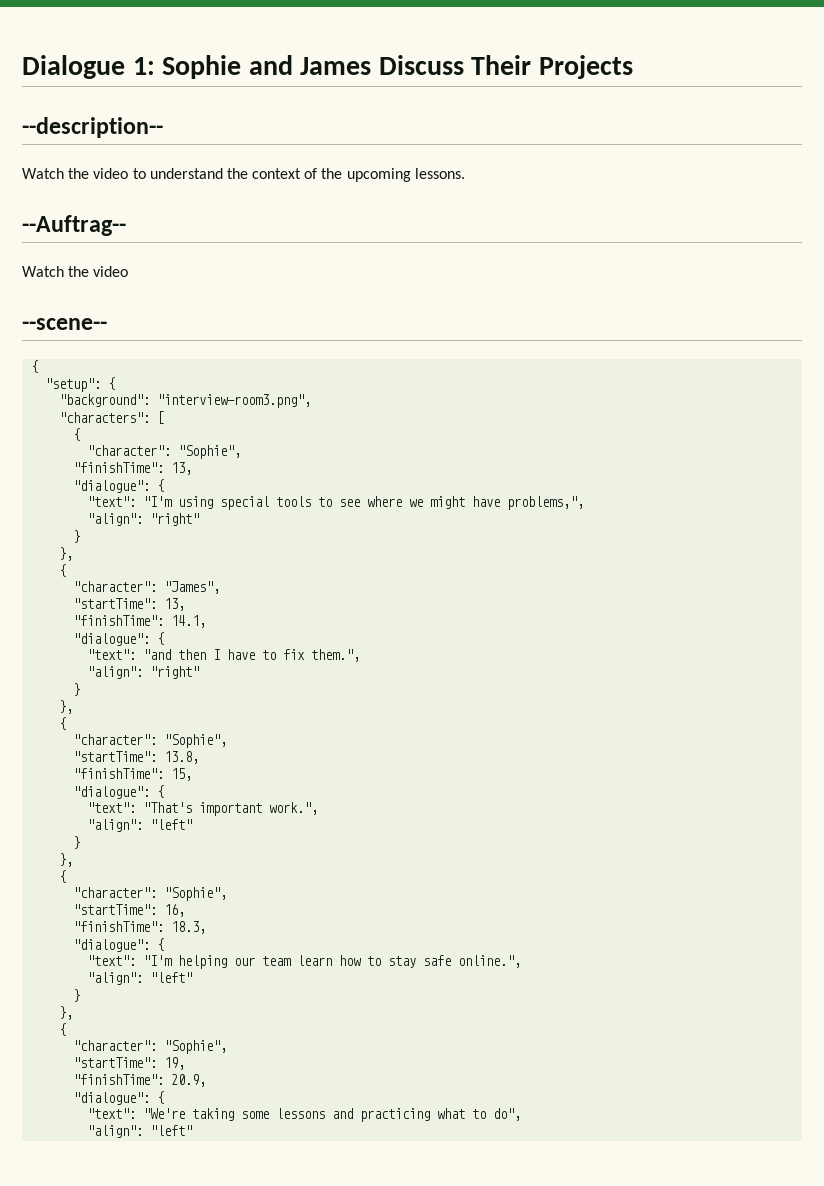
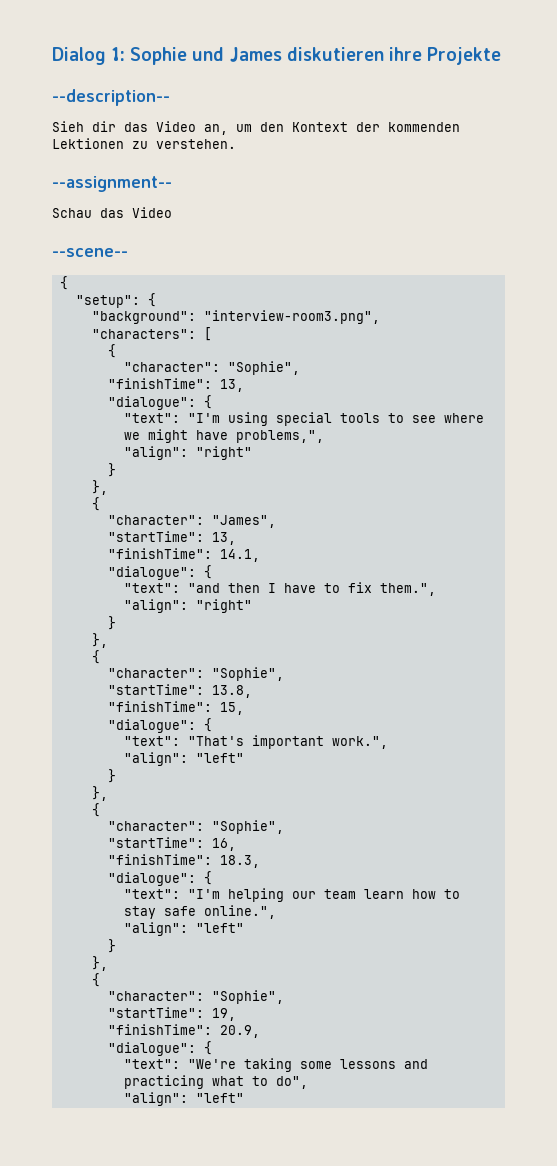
- Dialogue 1: Sophie and James Discuss Their Projects
+ Dialog 1: Sophie und James diskutieren ihre Projekte
  --description--
- Watch the video to understand the context of the upcoming lessons.
- --Auftrag--
- Watch the video
+ Sieh dir das Video an, um den Kontext der kommenden Lektionen zu verstehen.
+ --assignment--
+ Schau das Video

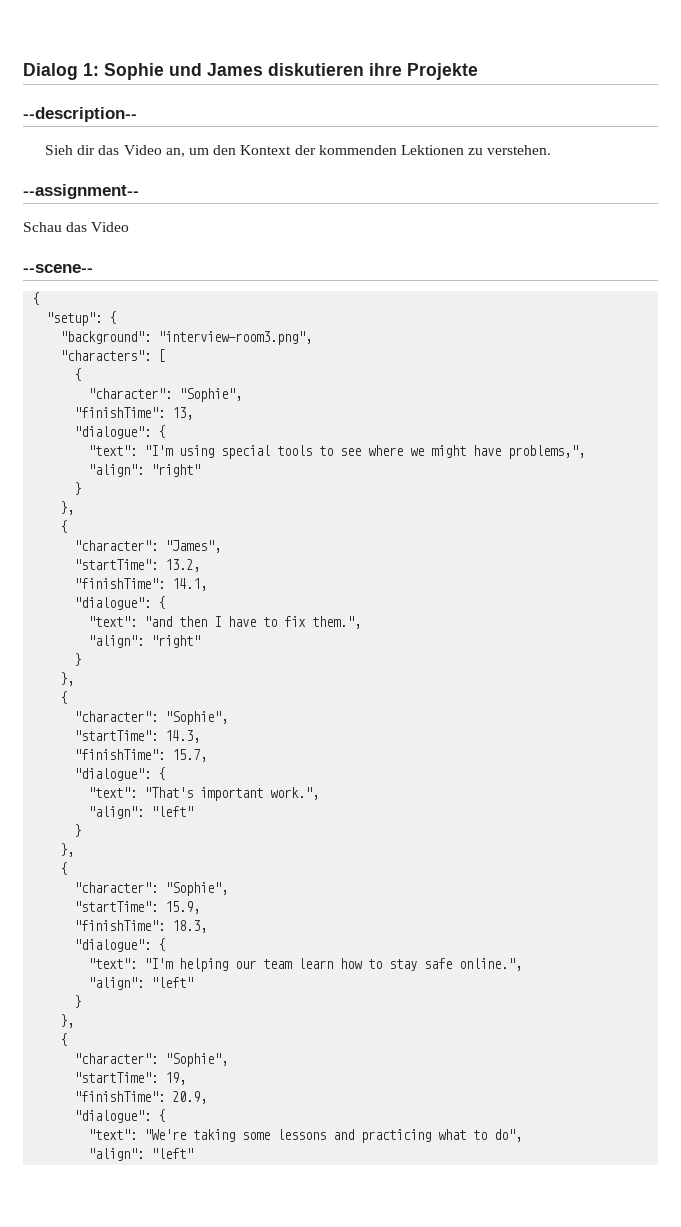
- "startTime": 13,
+ "startTime": 13.2,
- "startTime": 13.8,
- "finishTime": 15,
+ "startTime": 14.3,
+ "finishTime": 15.7,
- "startTime": 16,
+ "startTime": 15.9,

